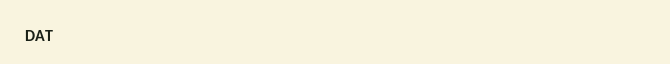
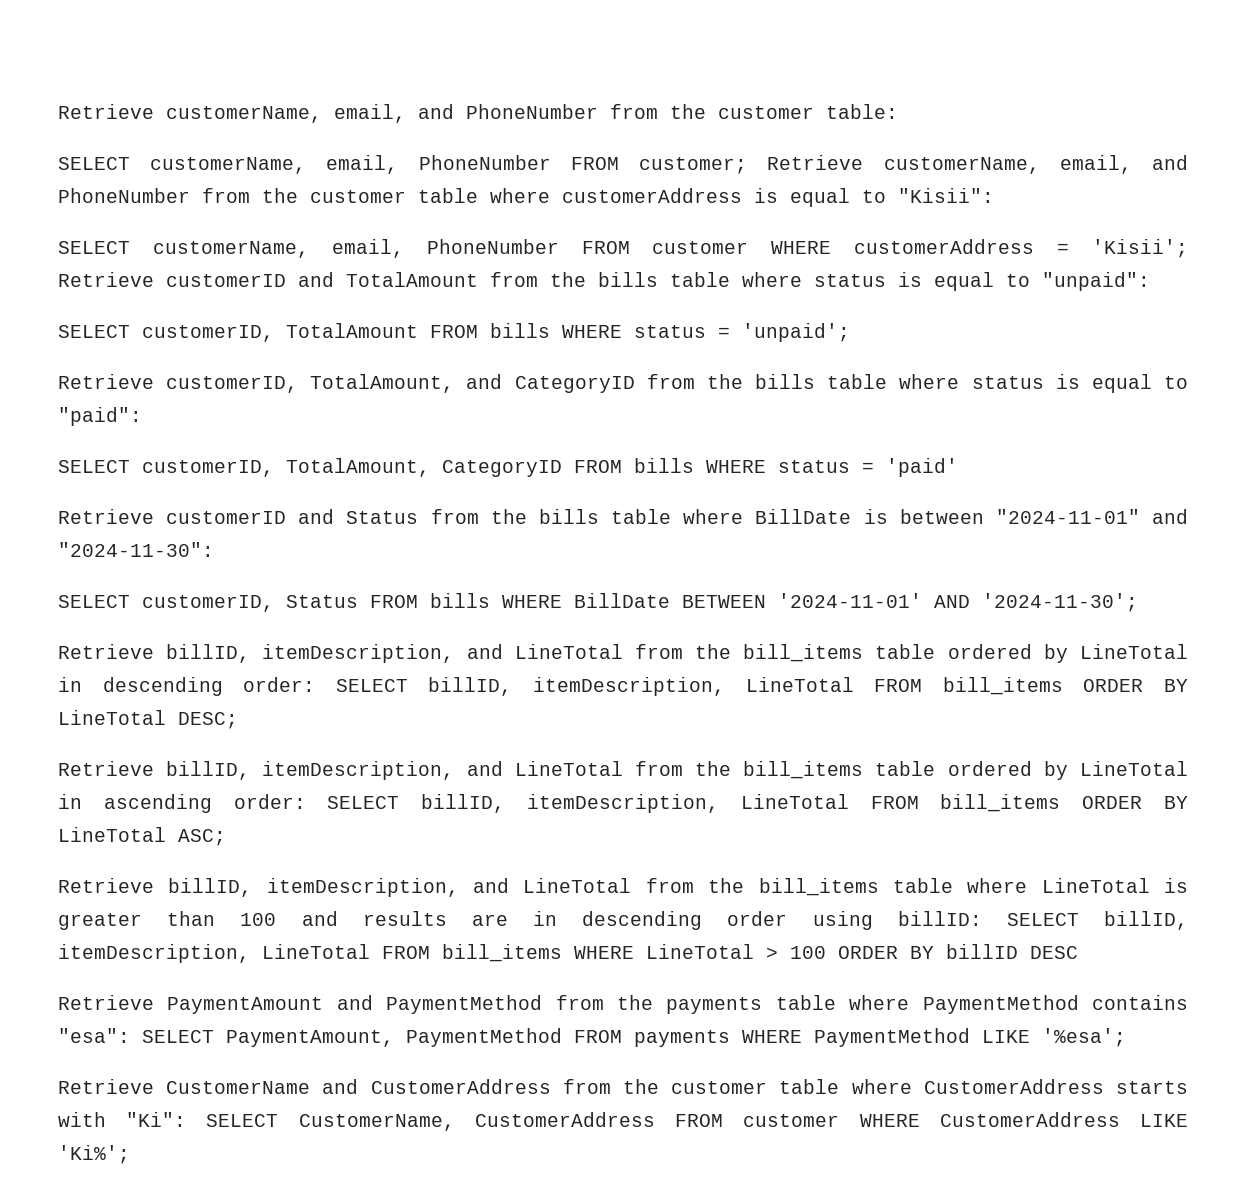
- DAT
+ Retrieve customerName, email, and PhoneNumber from the customer table:
+ SELECT customerName, email, PhoneNumber FROM customer; Retrieve customerName, email, and PhoneNumber from the customer table where customerAddress is equal to "Kisii":
+ SELECT customerName, email, PhoneNumber FROM customer WHERE customerAddress = 'Kisii'; Retrieve customerID and TotalAmount from the bills table where status is equal to "unpaid":
+ SELECT customerID, TotalAmount FROM bills WHERE status = 'unpaid';
+ Retrieve customerID, TotalAmount, and CategoryID from the bills table where status is equal to "paid":
+ SELECT customerID, TotalAmount, CategoryID FROM bills WHERE status = 'paid'
+ Retrieve customerID and Status from the bills table where BillDate is between "2024-11-01" and "2024-11-30":
+ SELECT customerID, Status FROM bills WHERE BillDate BETWEEN '2024-11-01' AND '2024-11-30';
+ Retrieve billID, itemDescription, and LineTotal from the bill_items table ordered by LineTotal in descending order: SELECT billID, itemDescription, LineTotal FROM bill_items ORDER BY LineTotal DESC;
+ Retrieve billID, itemDescription, and LineTotal from the bill_items table ordered by LineTotal in ascending order: SELECT billID, itemDescription, LineTotal FROM bill_items ORDER BY LineTotal ASC;
+ Retrieve billID, itemDescription, and LineTotal from the bill_items table where LineTotal is greater than 100 and results are in descending order using billID: SELECT billID, itemDescription, LineTotal FROM bill_items WHERE LineTotal > 100 ORDER BY billID DESC
+ Retrieve PaymentAmount and PaymentMethod from the payments table where PaymentMethod contains "esa": SELECT PaymentAmount, PaymentMethod FROM payments WHERE PaymentMethod LIKE '%esa';
+ Retrieve CustomerName and CustomerAddress from the customer table where CustomerAddress starts with "Ki": SELECT CustomerName, CustomerAddress FROM customer WHERE CustomerAddress LIKE 'Ki%';

